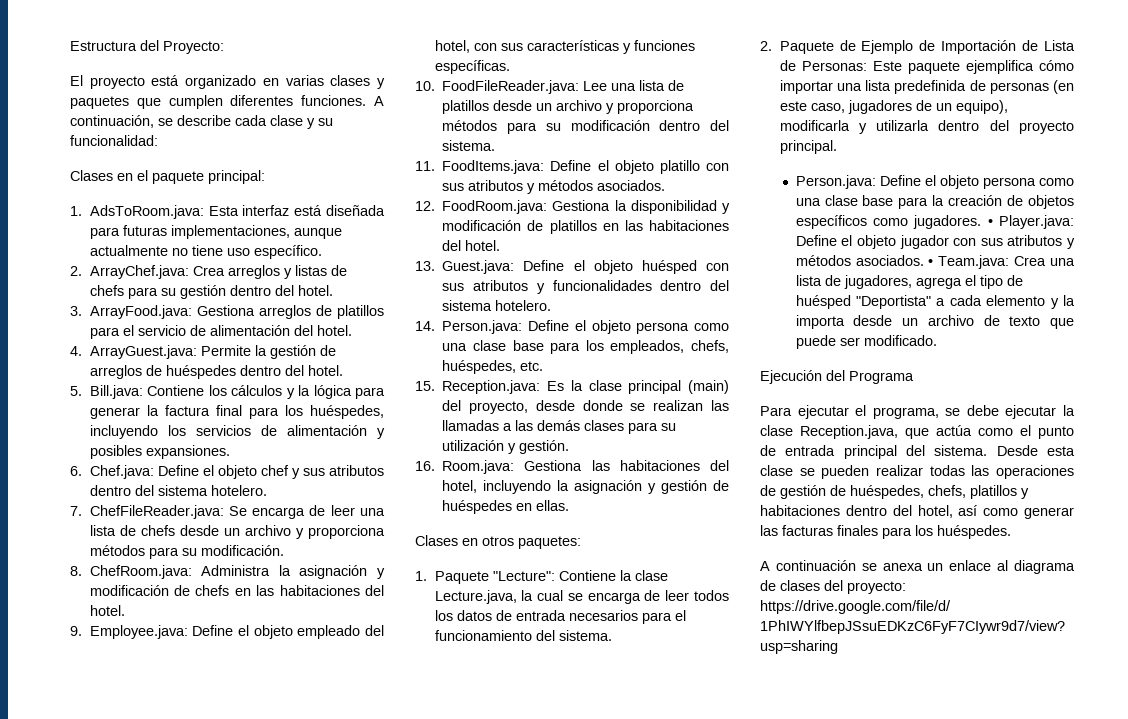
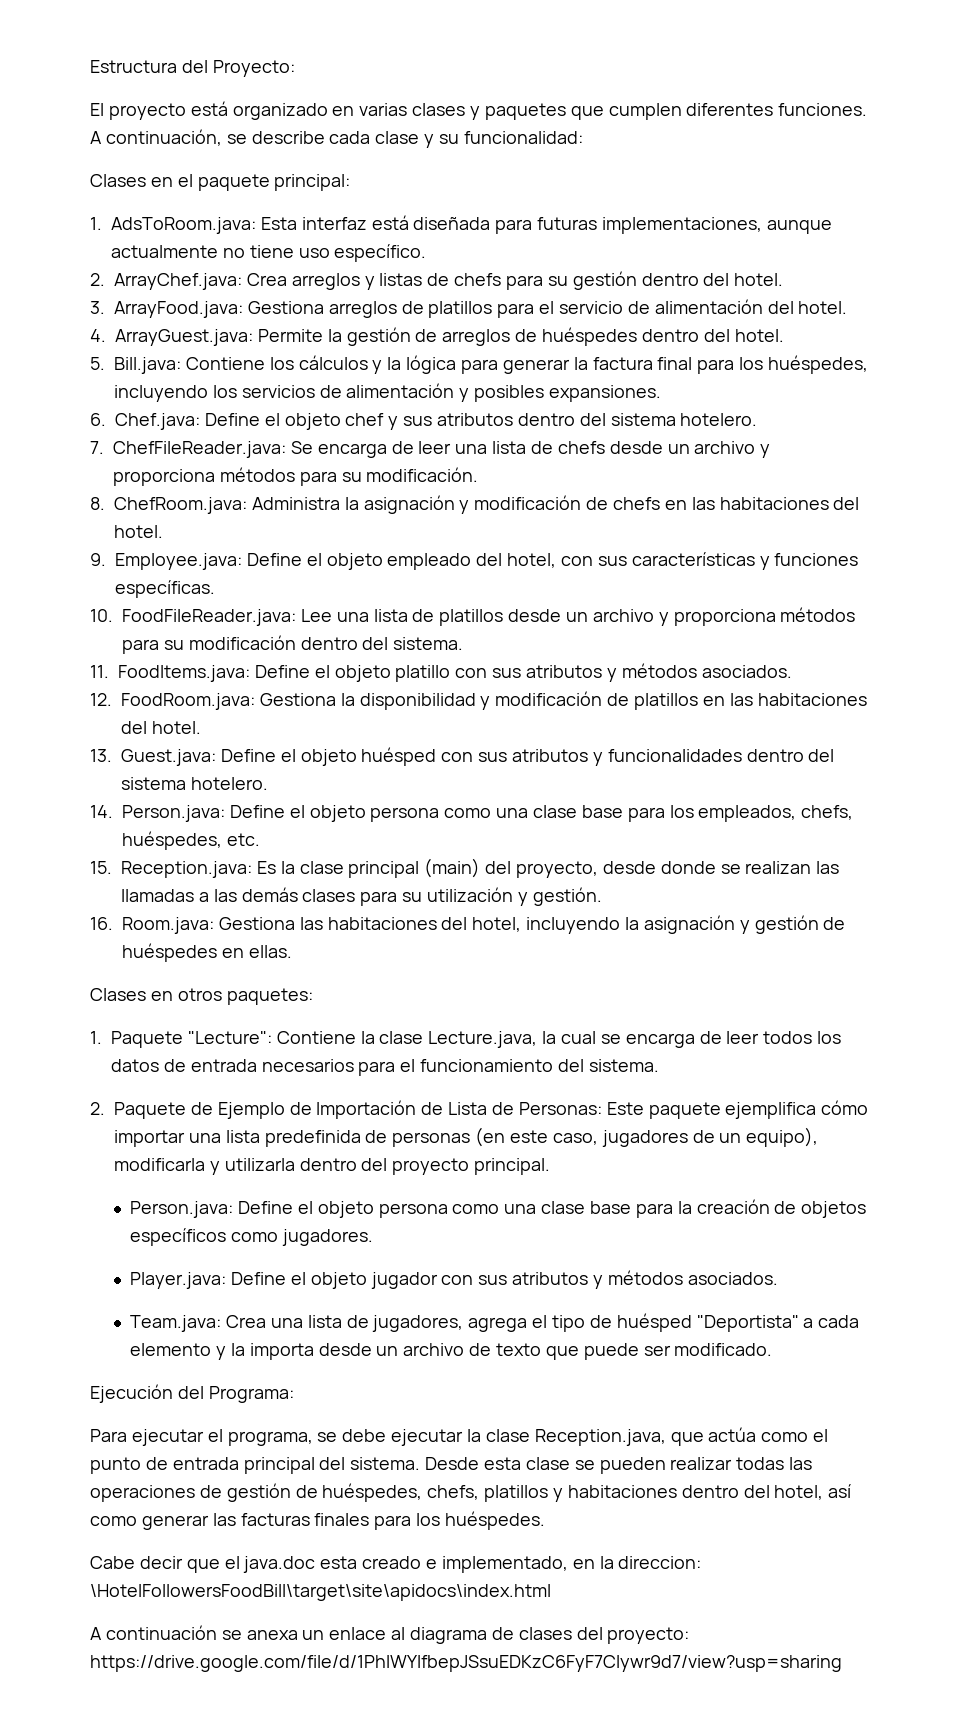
- Person.java: Define el objeto persona como una clase base para la creación de objetos específicos como jugadores. • Player.java: Define el objeto jugador con sus atributos y métodos asociados. • Team.java: Crea una lista de jugadores, agrega el tipo de huésped "Deportista" a cada elemento y la importa desde un archivo de texto que puede ser modificado.
+ Person.java: Define el objeto persona como una clase base para la creación de objetos específicos como jugadores.
+ Player.java: Define el objeto jugador con sus atributos y métodos asociados.
+ Team.java: Crea una lista de jugadores, agrega el tipo de huésped "Deportista" a cada elemento y la importa desde un archivo de texto que puede ser modificado.
- Ejecución del Programa
+ Ejecución del Programa:
+ Cabe decir que el java.doc esta creado e implementado, en la direccion: \HotelFollowersFoodBill\target\site\apidocs\index.html

